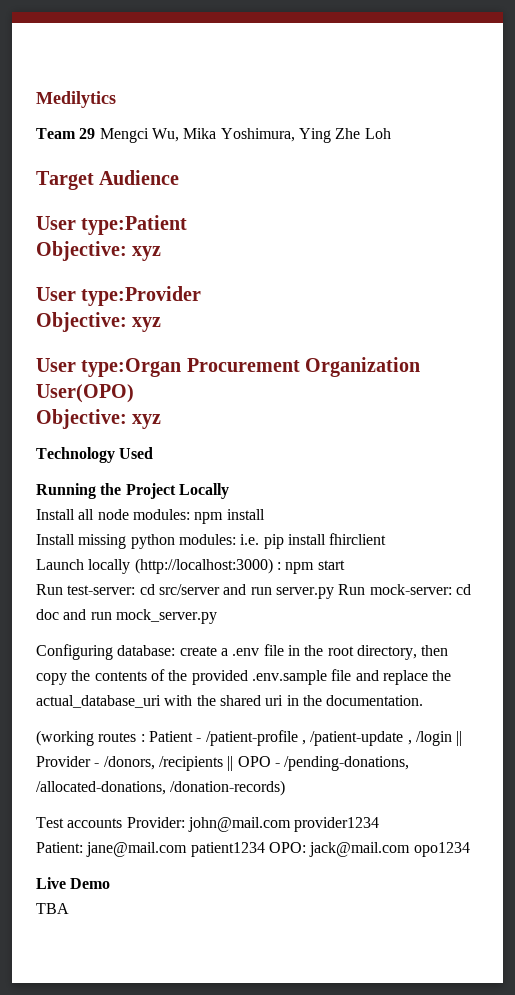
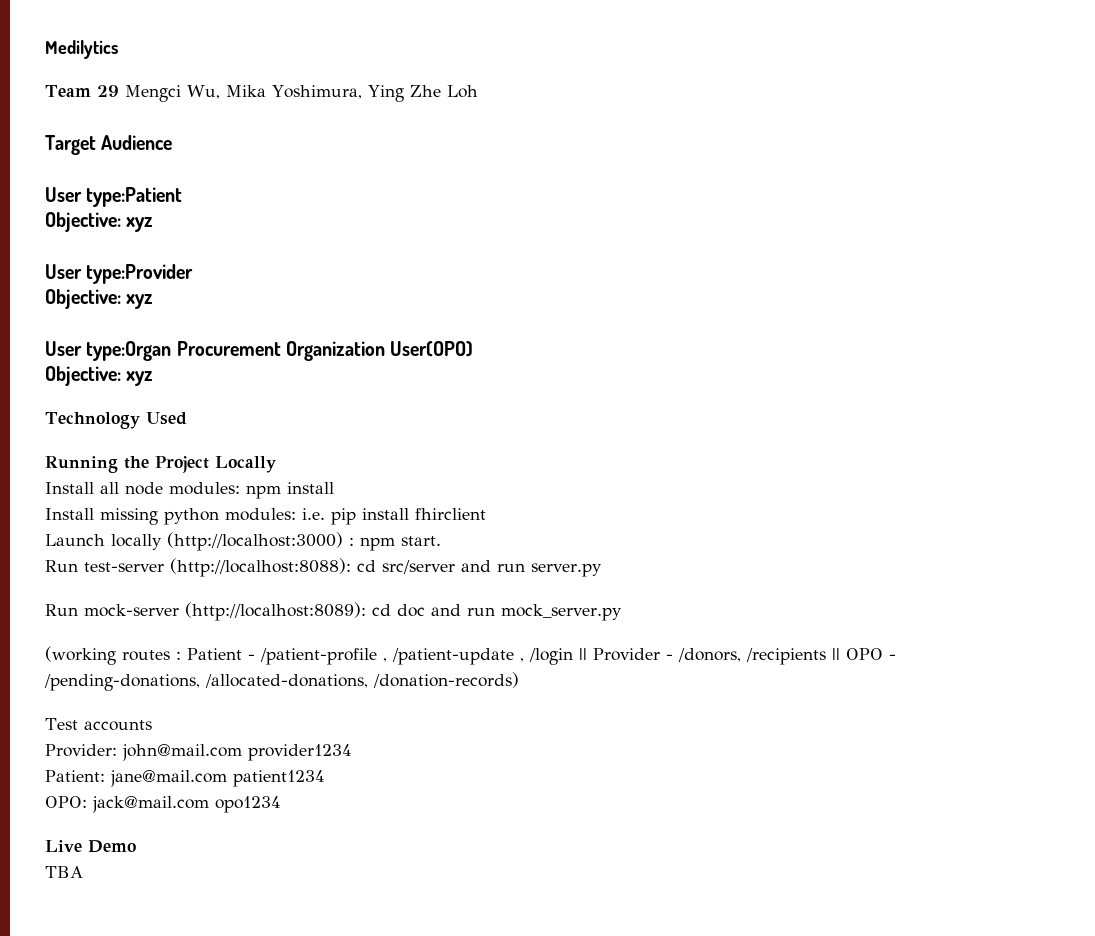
- Launch locally (http://localhost:3000) : npm start
- Run test-server: cd src/server and run server.py Run mock-server: cd doc and run mock_server.py
+ Launch locally (http://localhost:3000) : npm start.
+ Run test-server (http://localhost:8088): cd src/server and run server.py
+ Run mock-server (http://localhost:8089): cd doc and run mock_server.py
- Configuring database: create a .env file in the root directory, then copy the contents of the provided .env.sample file and replace the actual_database_uri with the shared uri in the documentation.
- Test accounts Provider: john@mail.com provider1234
+ Test accounts
+ Provider: john@mail.com provider1234
- Patient: jane@mail.com patient1234 OPO: jack@mail.com opo1234
+ Patient: jane@mail.com patient1234
+ OPO: jack@mail.com opo1234

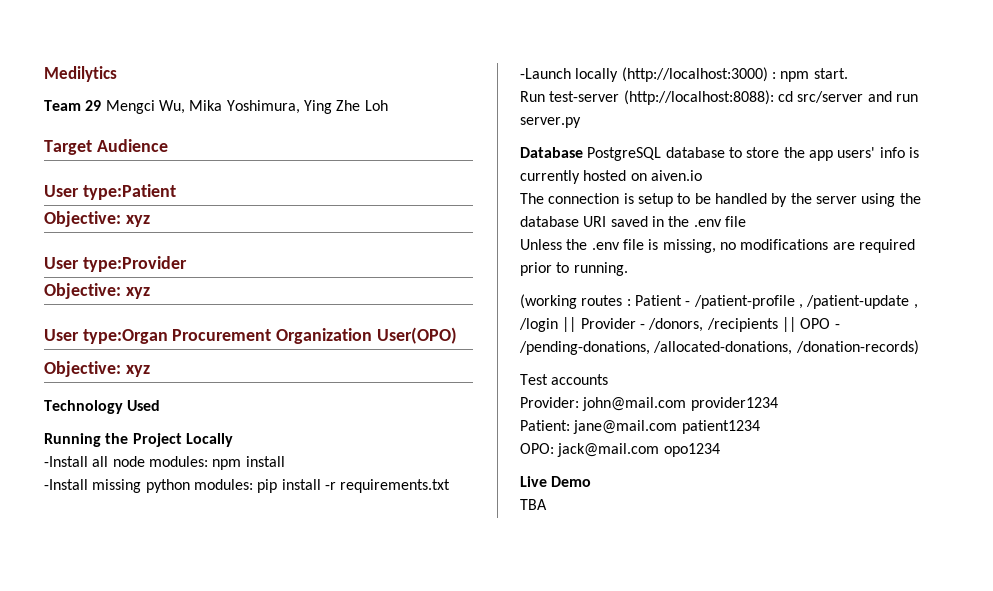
- Install all node modules: npm install
+ -Install all node modules: npm install
- Install missing python modules: i.e. pip install fhirclient
- Launch locally (http://localhost:3000) : npm start.
+ -Install missing python modules: pip install -r requirements.txt -Launch locally (http://localhost:3000) : npm start.
- Run mock-server (http://localhost:8089): cd doc and run mock_server.py
+ Database PostgreSQL database to store the app users' info is currently hosted on aiven.io
+ The connection is setup to be handled by the server using the database URI saved in the .env file
+ Unless the .env file is missing, no modifications are required prior to running.

